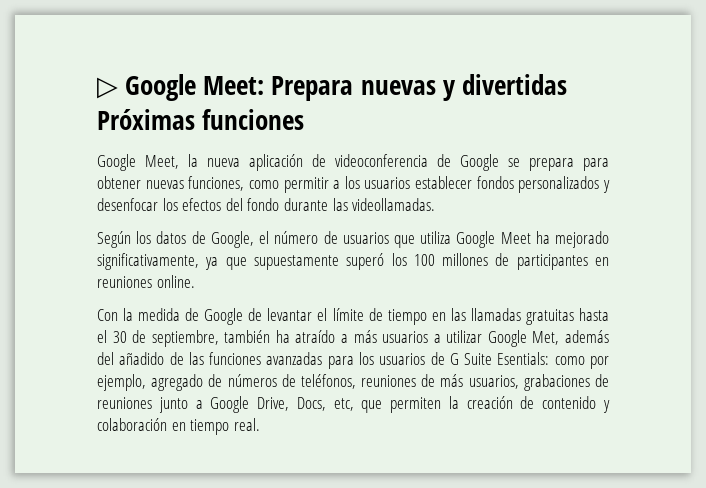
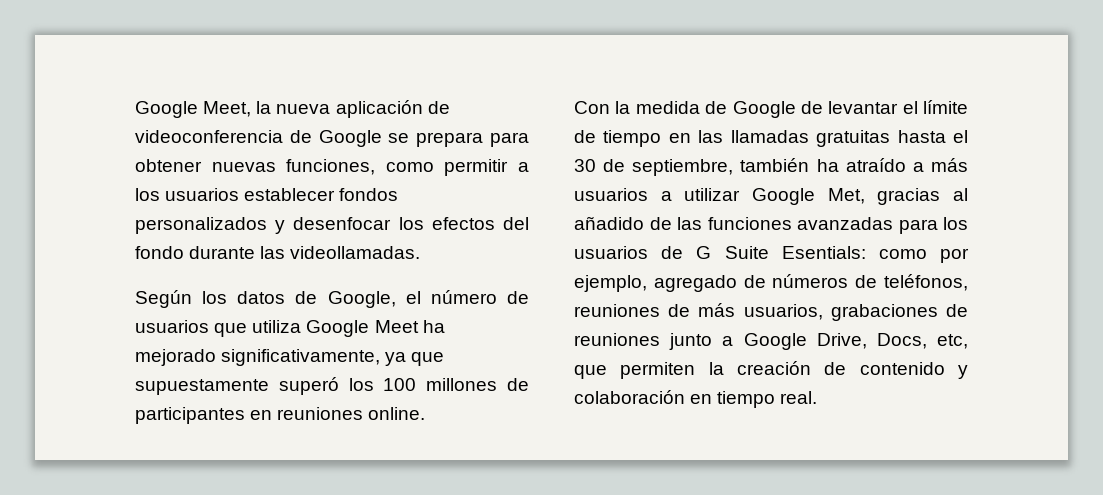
- ▷ Google Meet: Prepara nuevas y divertidas Próximas funciones
- Con la medida de Google de levantar el límite de tiempo en las llamadas gratuitas hasta el 30 de septiembre, también ha atraído a más usuarios a utilizar Google Met, además del añadido de las funciones avanzadas para los usuarios de G Suite Esentials:
+ Con la medida de Google de levantar el límite de tiempo en las llamadas gratuitas hasta el 30 de septiembre, también ha atraído a más usuarios a utilizar Google Met, gracias al añadido de las funciones avanzadas para los usuarios de G Suite Esentials:

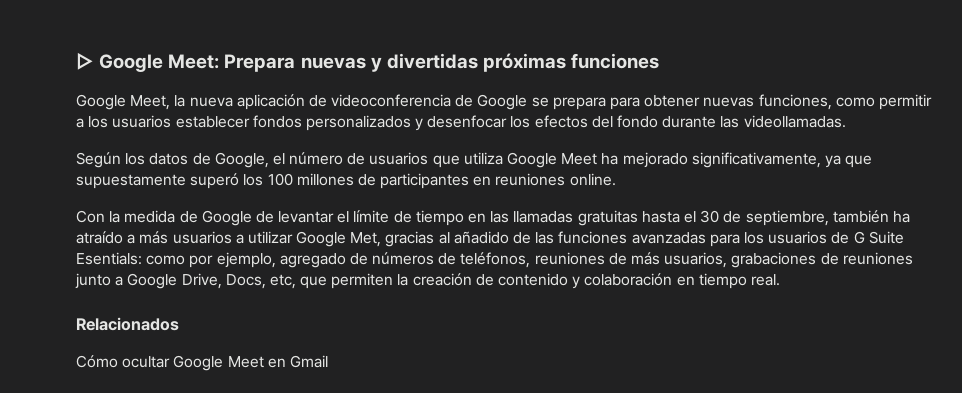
+ ▷ Google Meet: Prepara nuevas y divertidas próximas funciones
+ Relacionados
+ Cómo ocultar Google Meet en Gmail

